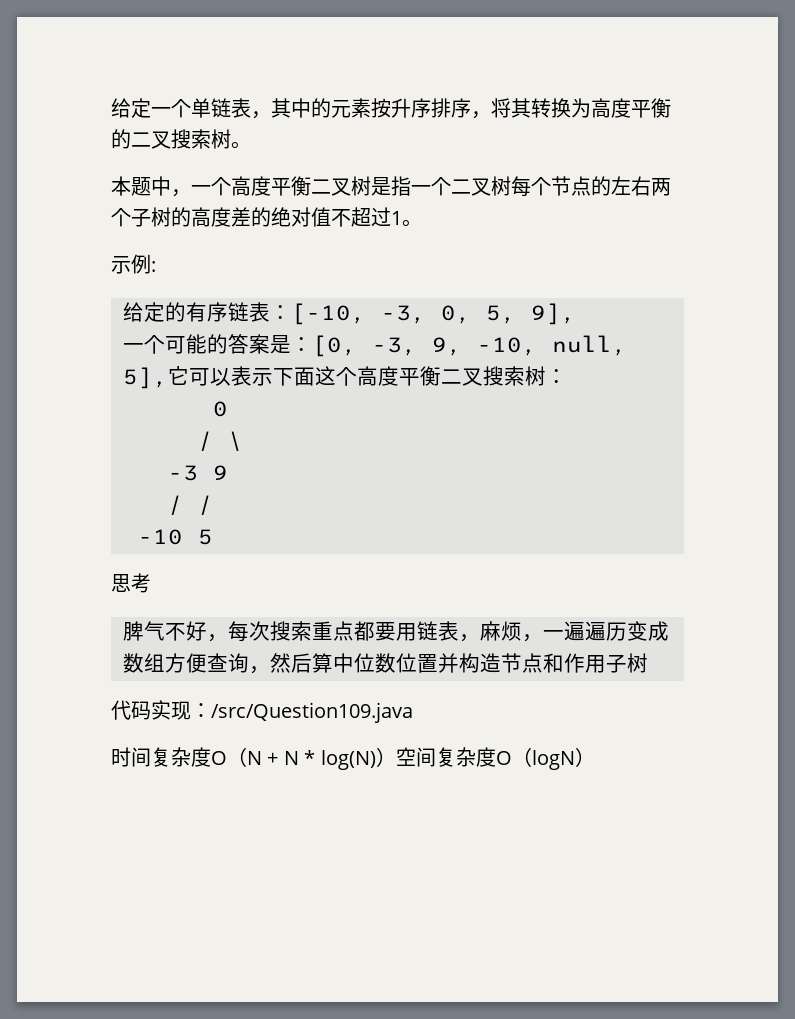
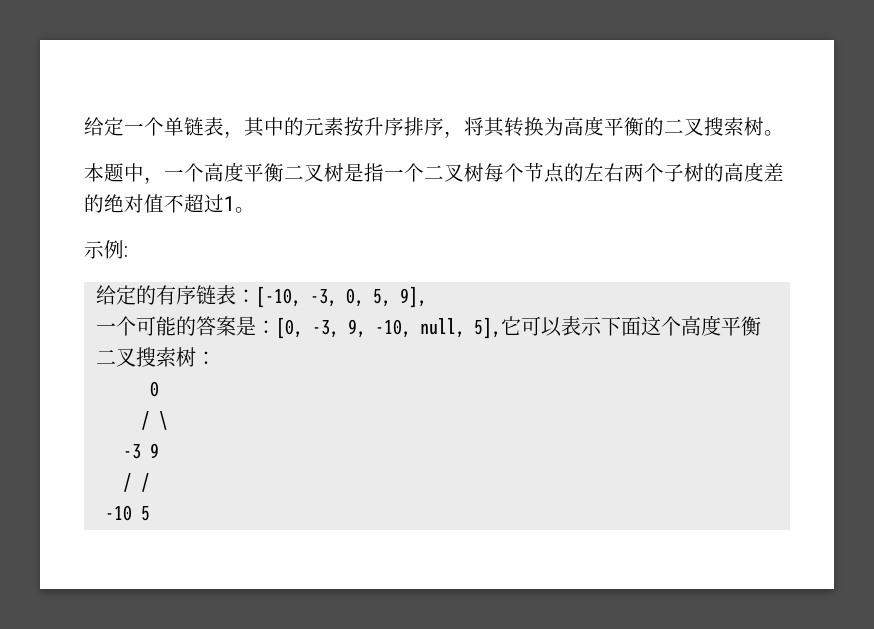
- 思考
- 脾气不好，每次搜索重点都要用链表，麻烦，一遍遍历变成数组方便查询，然后算中位数位置并构造节点和作用子树
- 代码实现：/src/Question109.java
- 时间复杂度O（N + N * log(N)）空间复杂度O（logN）

